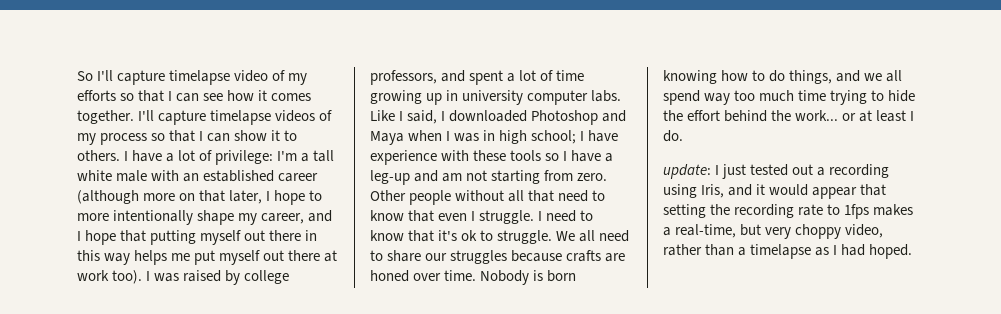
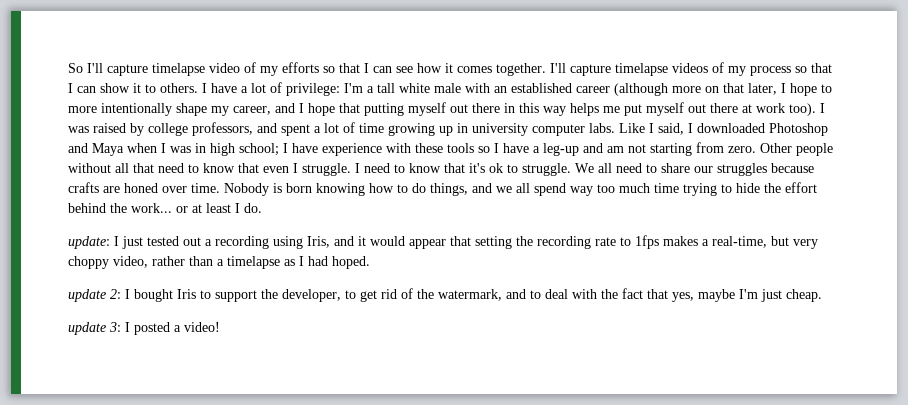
+ update 2: I bought Iris to support the developer, to get rid of the watermark, and to deal with the fact that yes, maybe I'm just cheap.
+ update 3: I posted a video!

